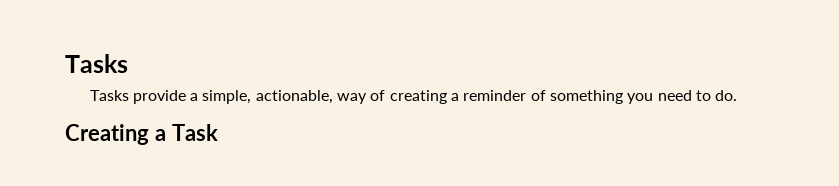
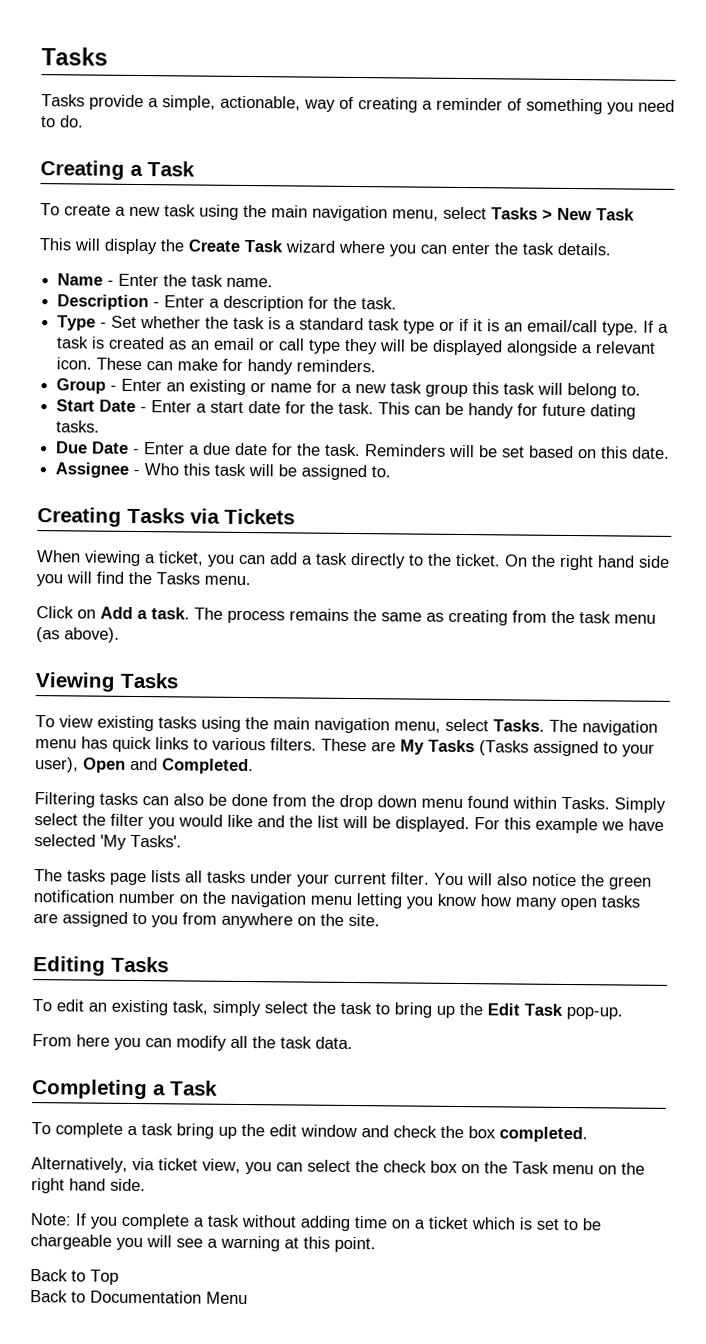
+ To create a new task using the main navigation menu, select Tasks > New Task
+ This will display the Create Task wizard where you can enter the task details.
+ Name - Enter the task name.
+ Description - Enter a description for the task.
+ Type - Set whether the task is a standard task type or if it is an email/call type. If a task is created as an email or call type they will be displayed alongside a relevant icon. These can make for handy reminders.
+ Group - Enter an existing or name for a new task group this task will belong to.
+ Start Date - Enter a start date for the task. This can be handy for future dating tasks.
+ Due Date - Enter a due date for the task. Reminders will be set based on this date.
+ Assignee - Who this task will be assigned to.
+ Creating Tasks via Tickets
+ When viewing a ticket, you can add a task directly to the ticket. On the right hand side you will find the Tasks menu.
+ Click on Add a task. The process remains the same as creating from the task menu (as above).
+ Viewing Tasks
+ To view existing tasks using the main navigation menu, select Tasks. The navigation menu has quick links to various filters. These are My Tasks (Tasks assigned to your user), Open and Completed.
+ Filtering tasks can also be done from the drop down menu found within Tasks. Simply select the filter you would like and the list will be displayed. For this example we have selected 'My Tasks'.
+ The tasks page lists all tasks under your current filter. You will also notice the green notification number on the navigation menu letting you know how many open tasks are assigned to you from anywhere on the site.
+ Editing Tasks
+ To edit an existing task, simply select the task to bring up the Edit Task pop-up.
+ From here you can modify all the task data.
+ Completing a Task
+ To complete a task bring up the edit window and check the box completed.
+ Alternatively, via ticket view, you can select the check box on the Task menu on the right hand side.
+ Note: If you complete a task without adding time on a ticket which is set to be chargeable you will see a warning at this point.
+ Back to Top
+ Back to Documentation Menu

